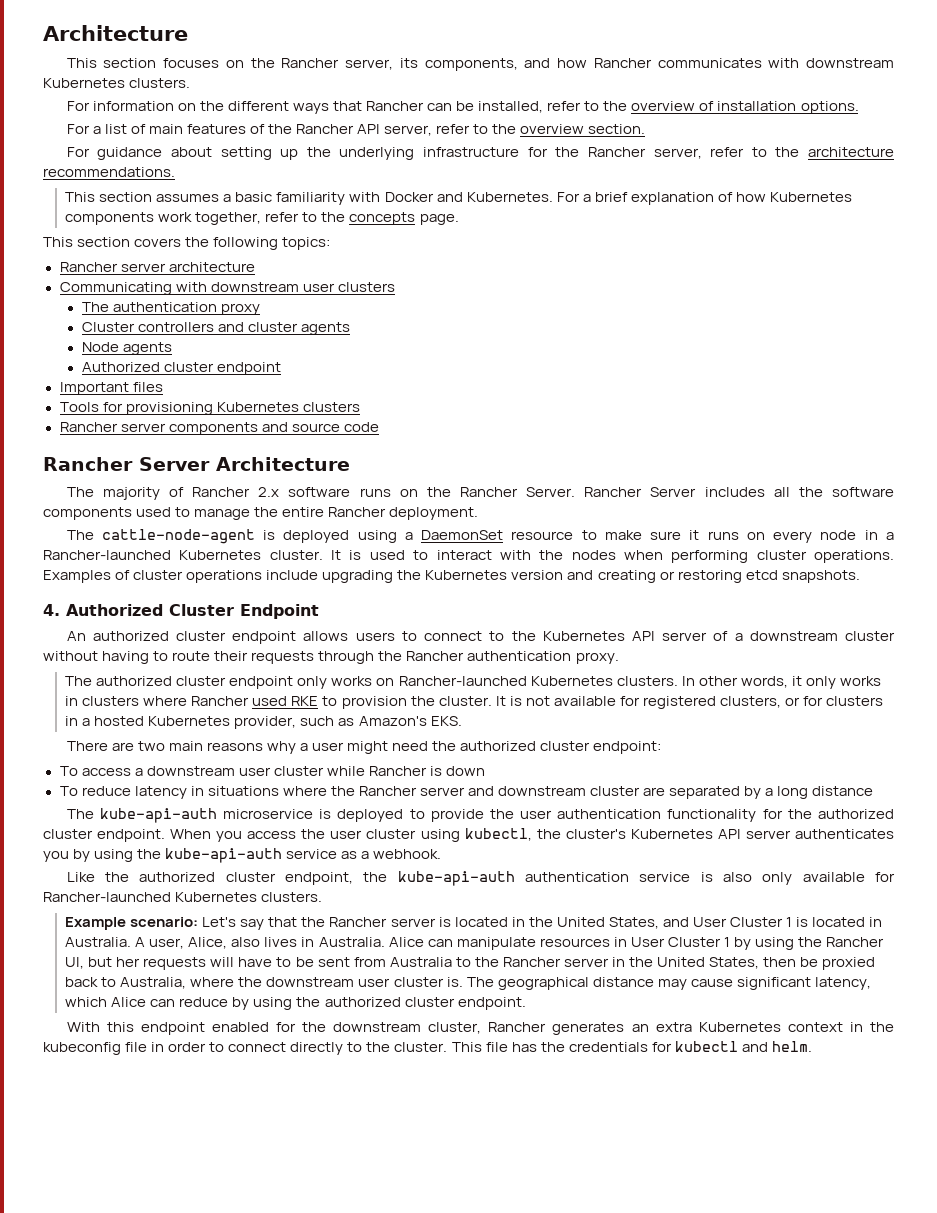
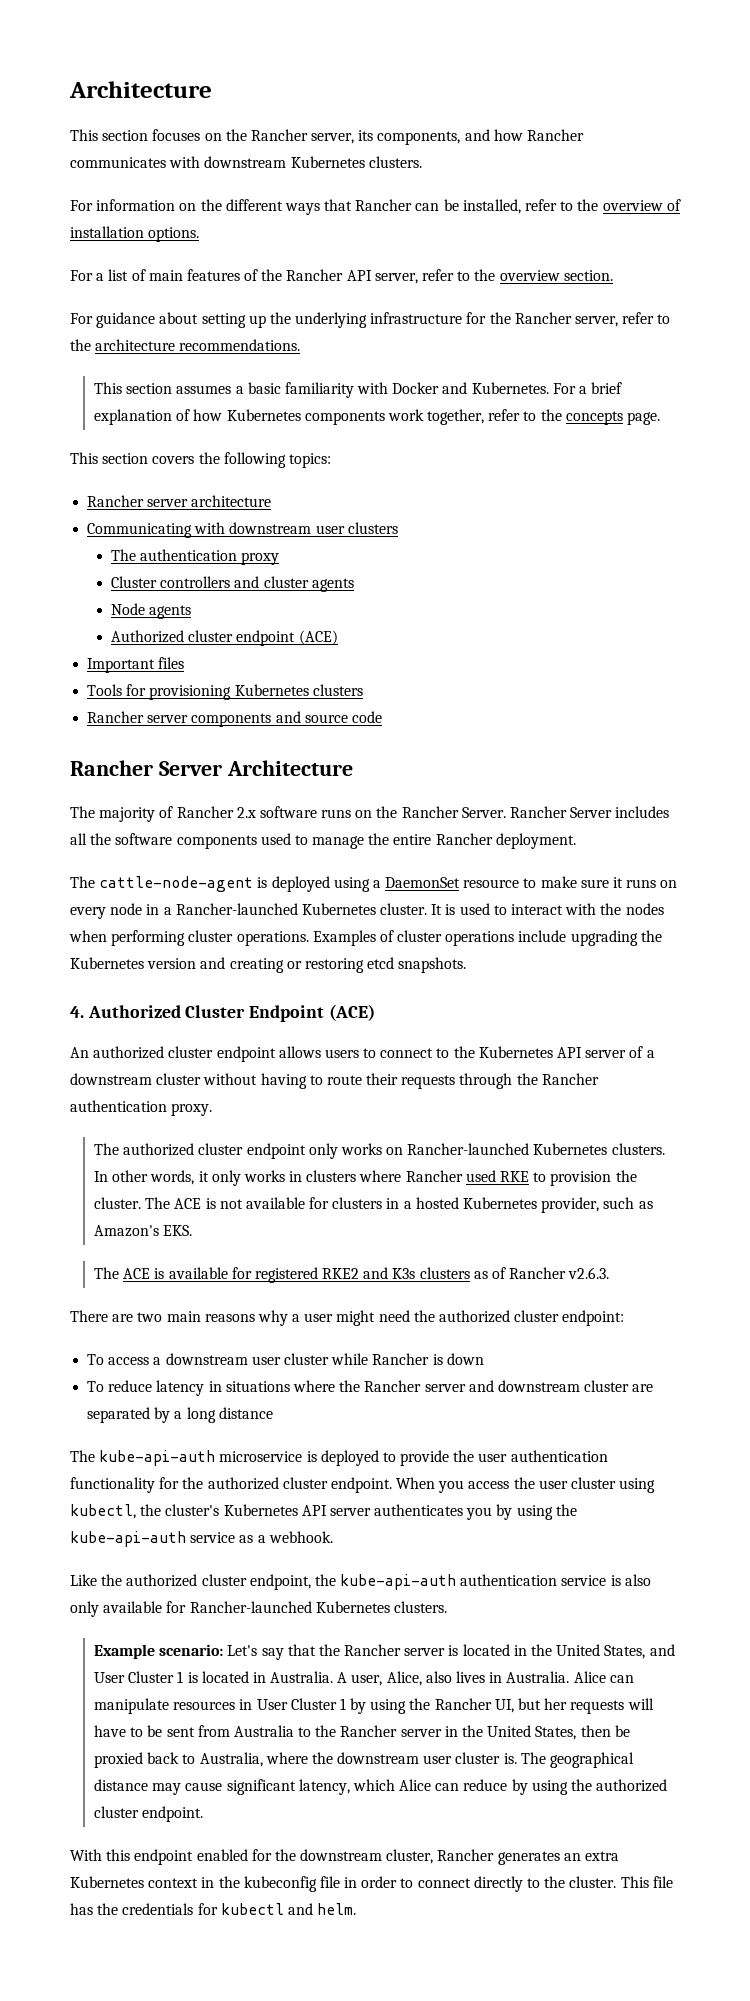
- Authorized cluster endpoint
+ Authorized cluster endpoint (ACE)
- 4. Authorized Cluster Endpoint
+ 4. Authorized Cluster Endpoint (ACE)
- It is not available for registered clusters, or for clusters in a hosted Kubernetes provider, such as Amazon's EKS.
+ The ACE is not available for clusters in a hosted Kubernetes provider, such as Amazon's EKS.
+ The ACE is available for registered RKE2 and K3s clusters as of Rancher v2.6.3.

